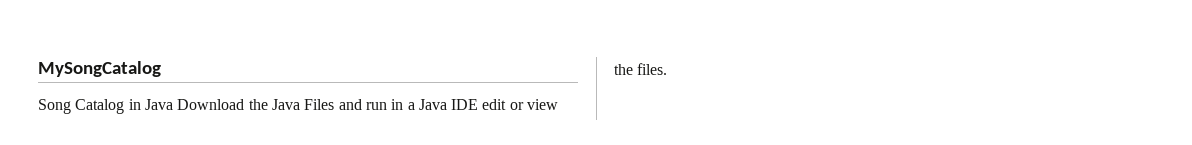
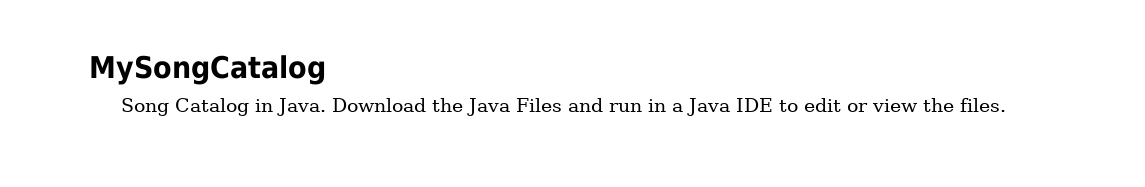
- Song Catalog in Java Download the Java Files and run in a Java IDE edit or view the files.
+ Song Catalog in Java. Download the Java Files and run in a Java IDE to edit or view the files.

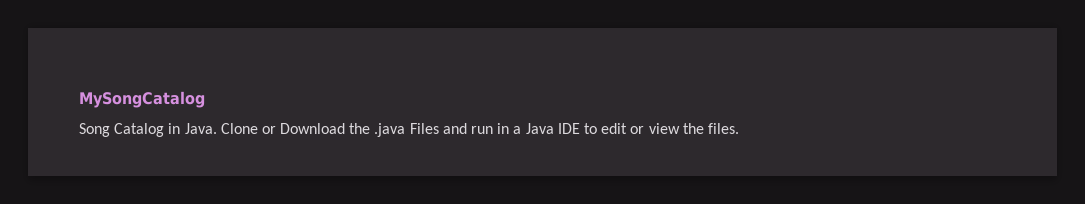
- Download the Java Files and run in a Java IDE to edit or view the files.
+ Clone or Download the .java Files and run in a Java IDE to edit or view the files.

